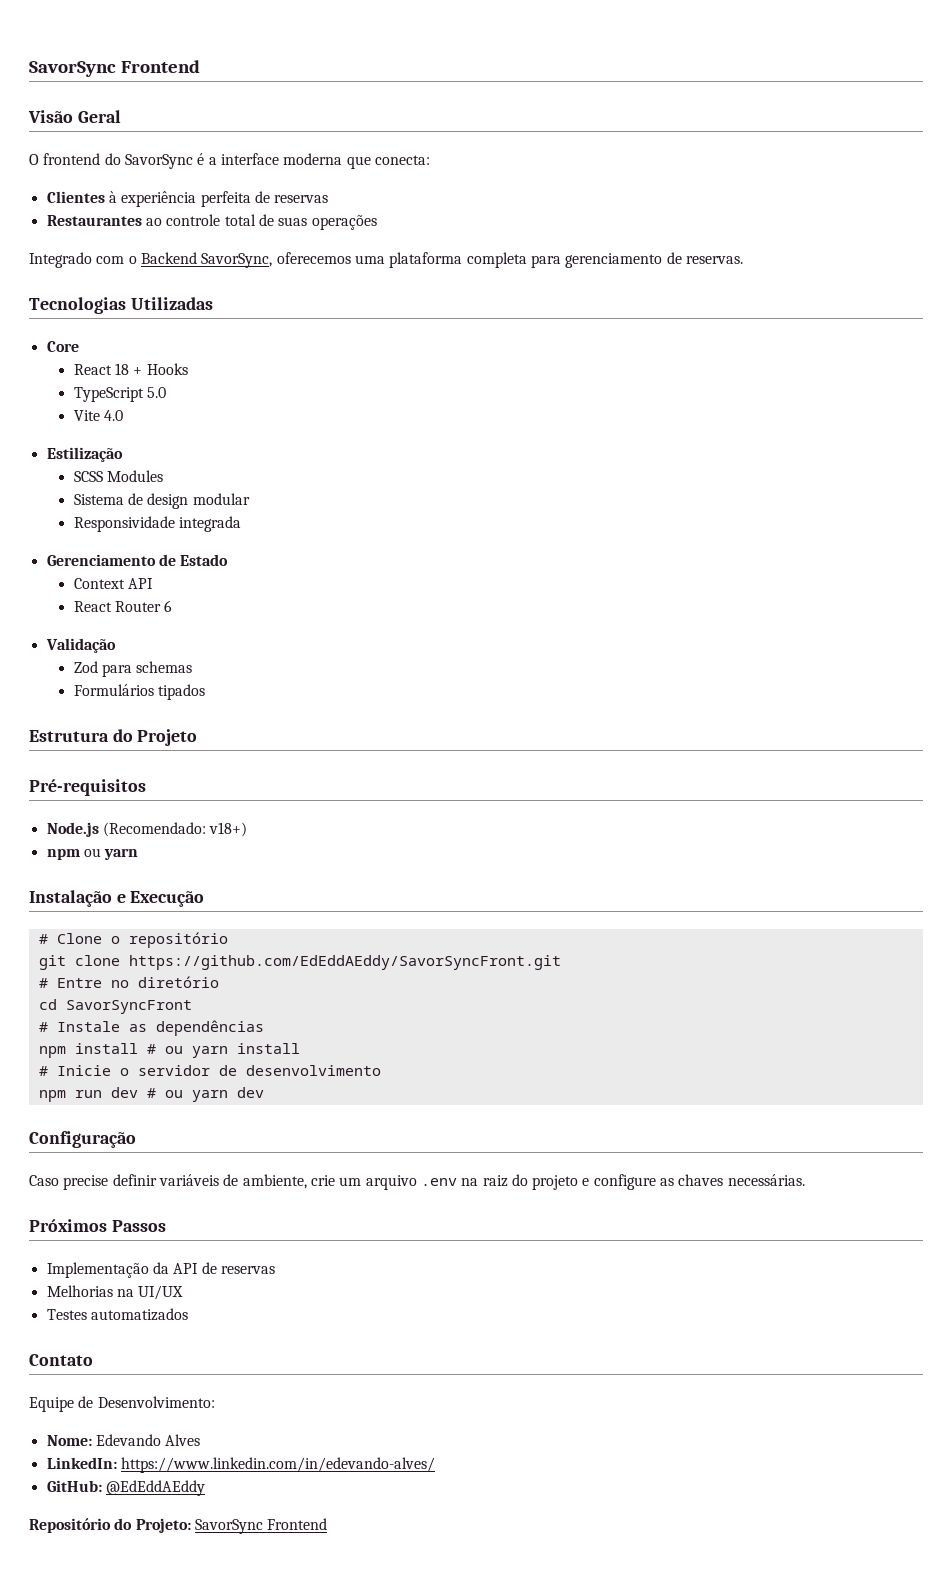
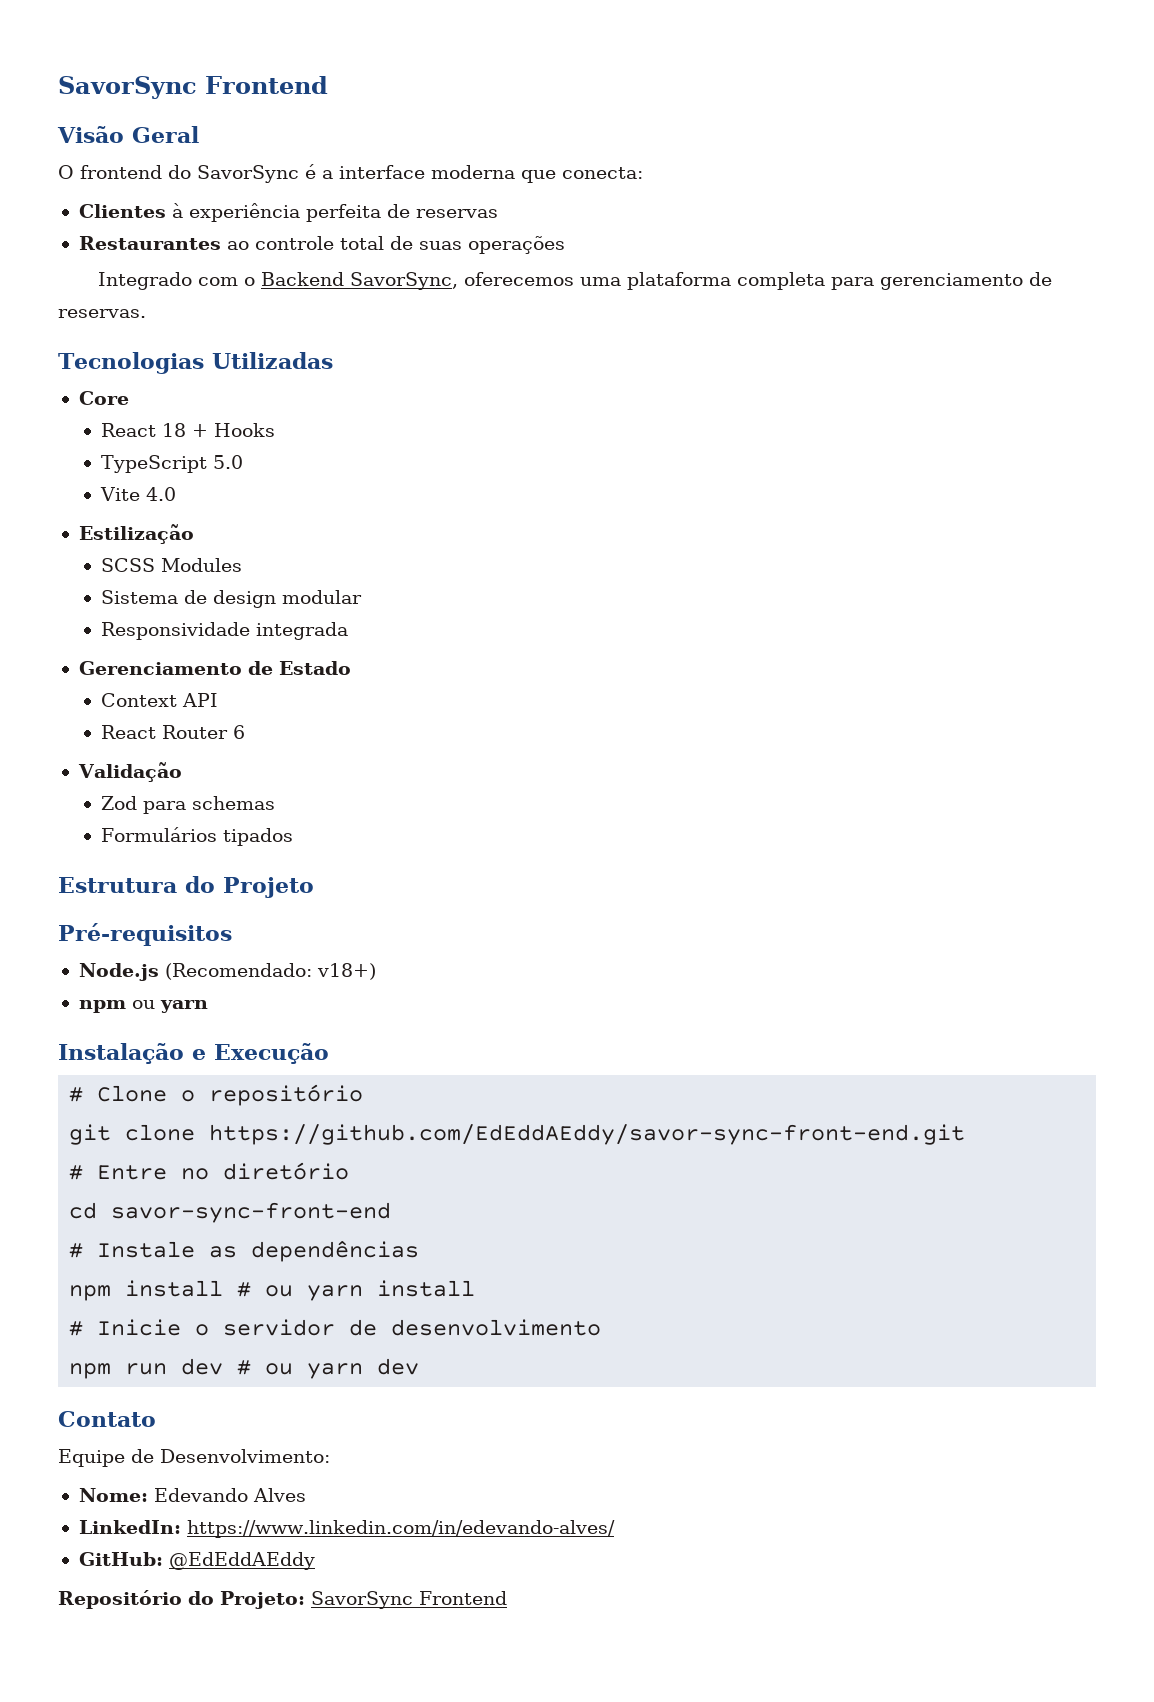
- git clone https://github.com/EdEddAEddy/SavorSyncFront.git
+ git clone https://github.com/EdEddAEddy/savor-sync-front-end.git
- cd SavorSyncFront
+ cd savor-sync-front-end
- Configuração
- Caso precise definir variáveis de ambiente, crie um arquivo .env na raiz do projeto e configure as chaves necessárias.
- Próximos Passos
- Implementação da API de reservas
- Melhorias na UI/UX
- Testes automatizados

